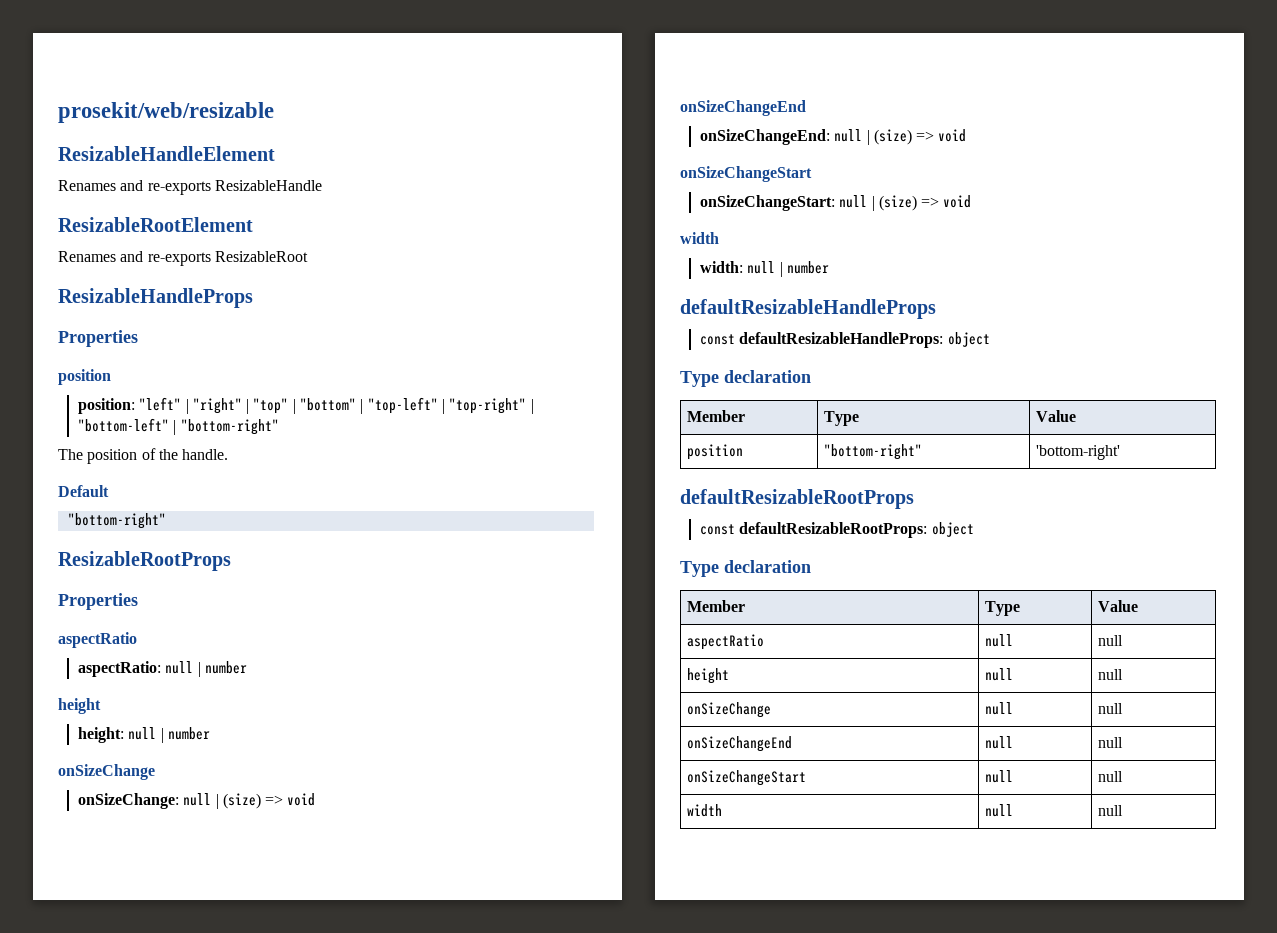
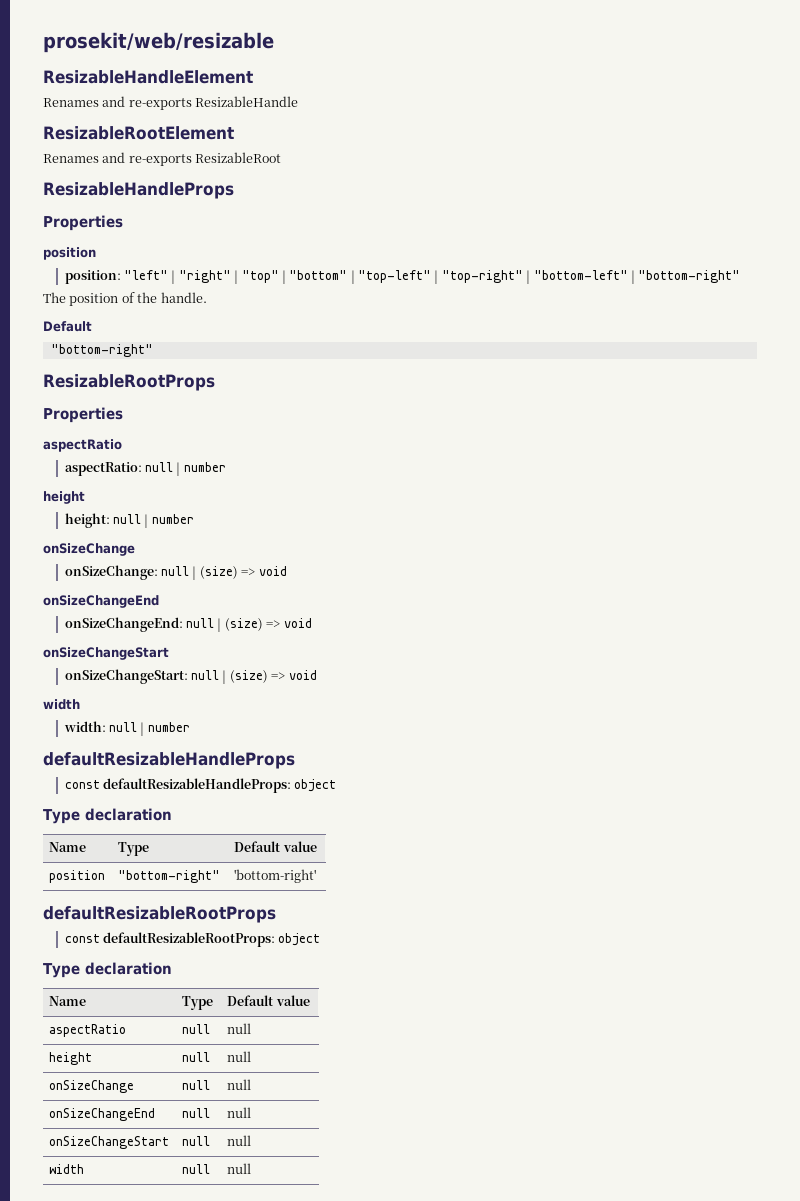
  const defaultResizableHandleProps: object
  Type declaration
- Member | Type | Value
+ Name | Type | Default value
  const defaultResizableRootProps: object
  Type declaration
- Member | Type | Value
+ Name | Type | Default value

